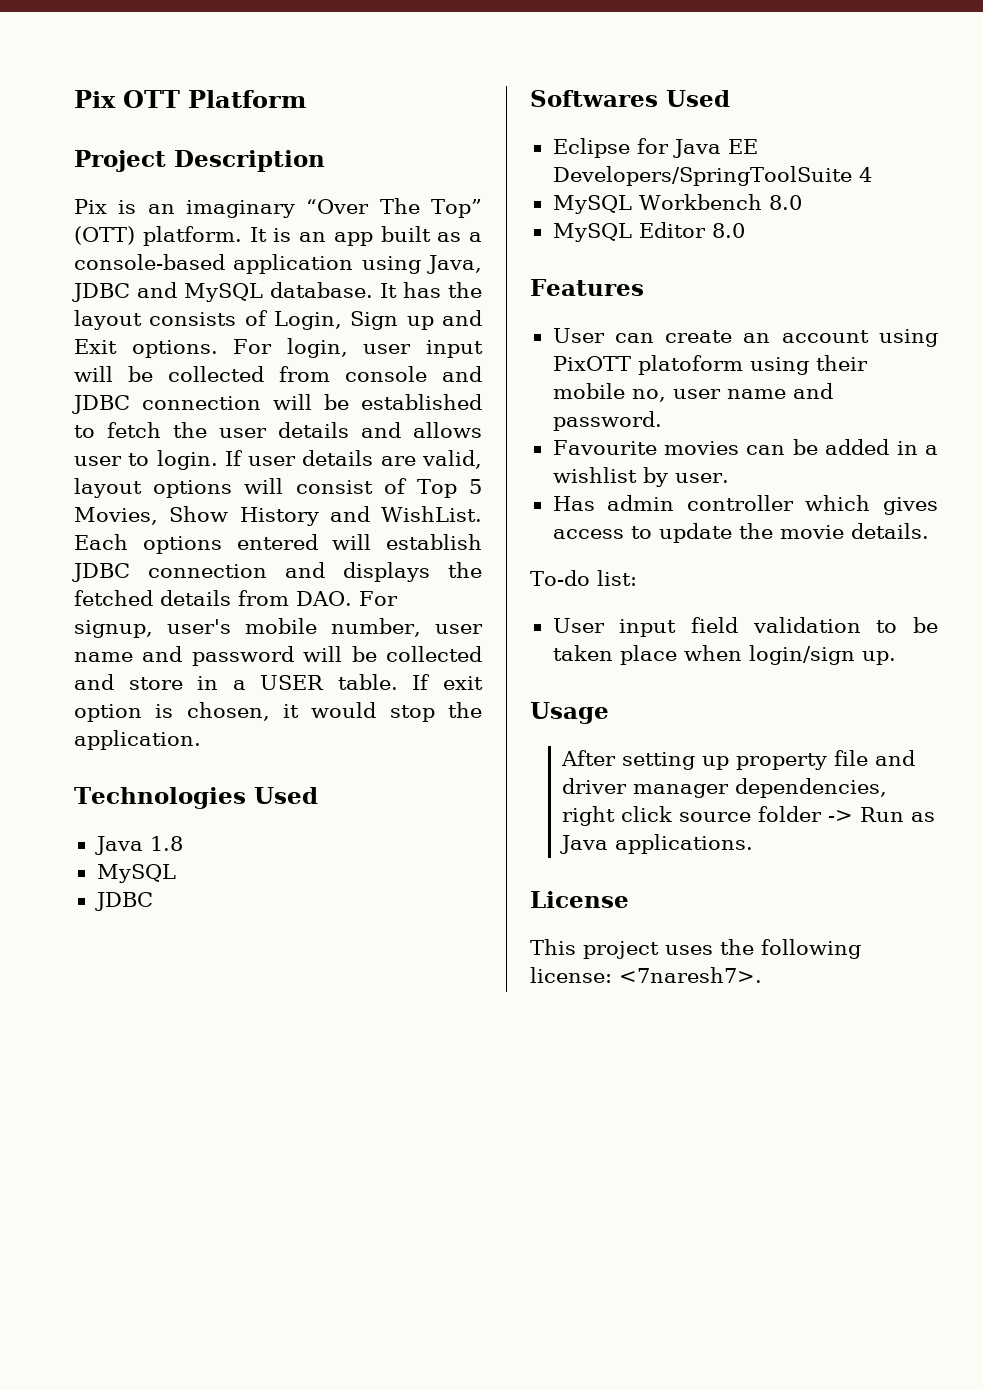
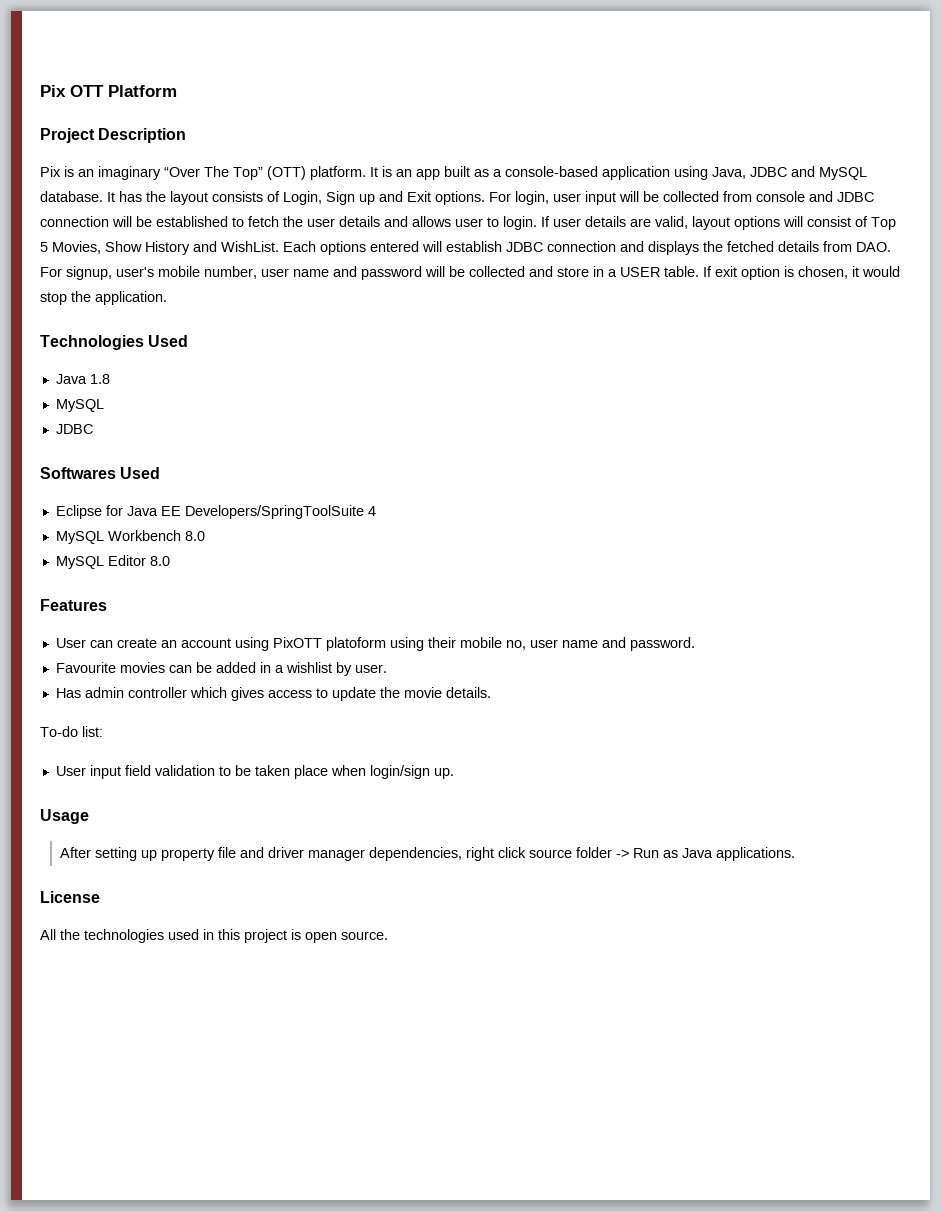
- This project uses the following license: <7naresh7>.
+ All the technologies used in this project is open source.

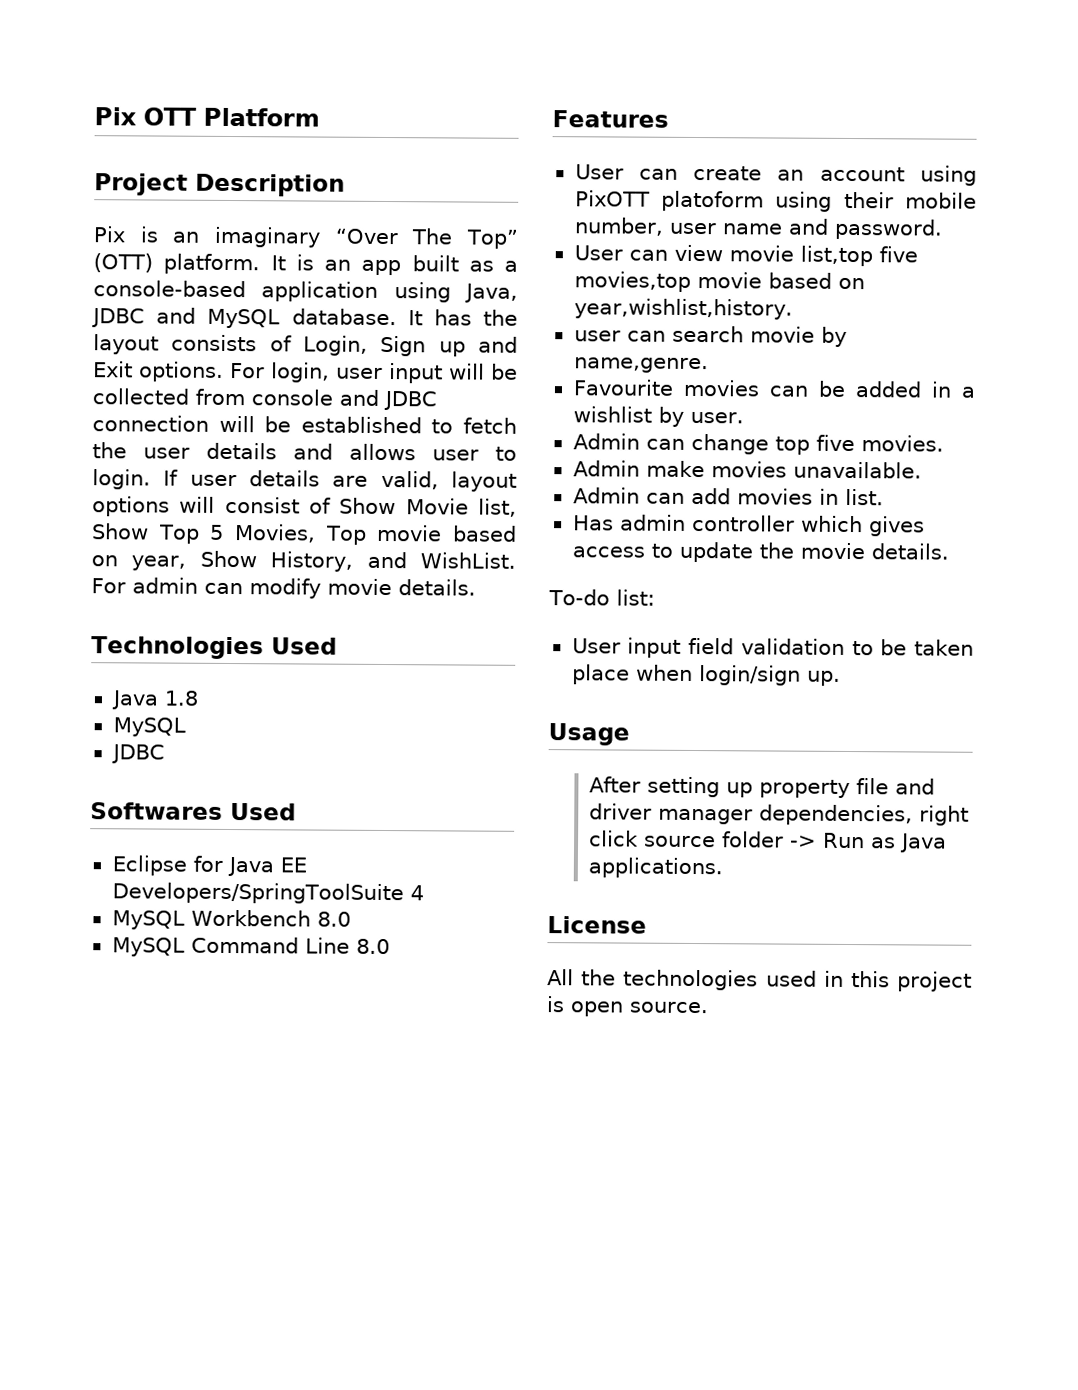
- If user details are valid, layout options will consist of Top 5 Movies, Show History and WishList. Each options entered will establish JDBC connection and displays the fetched details from DAO. For signup, user's mobile number, user name and password will be collected and store in a USER table. If exit option is chosen, it would stop the application.
+ If user details are valid, layout options will consist of Show Movie list, Show Top 5 Movies, Top movie based on year, Show History, and WishList. For admin can modify movie details.
- MySQL Editor 8.0
+ MySQL Command Line 8.0
- User can create an account using PixOTT platoform using their mobile no, user name and password.
+ User can create an account using PixOTT platoform using their mobile number, user name and password.
+ User can view movie list,top five movies,top movie based on year,wishlist,history.
+ user can search movie by name,genre.
+ Admin can change top five movies.
+ Admin make movies unavailable.
+ Admin can add movies in list.

